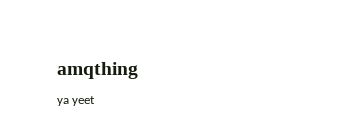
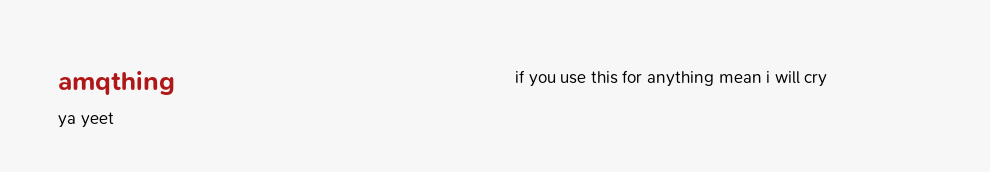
+ if you use this for anything mean i will cry

